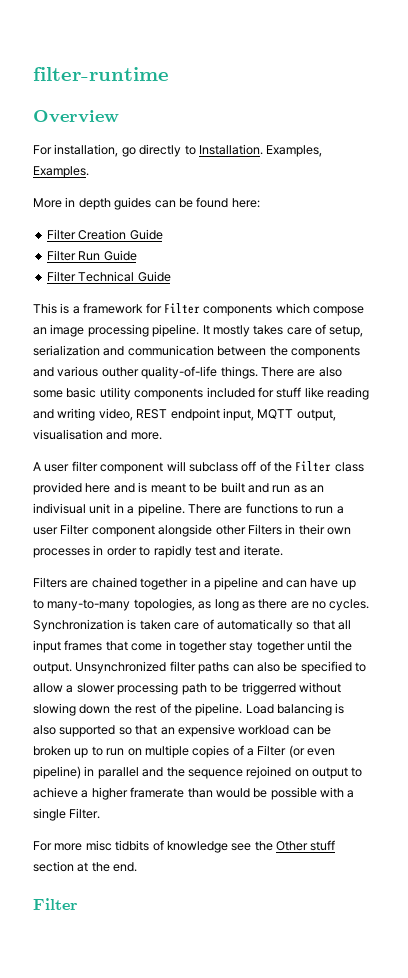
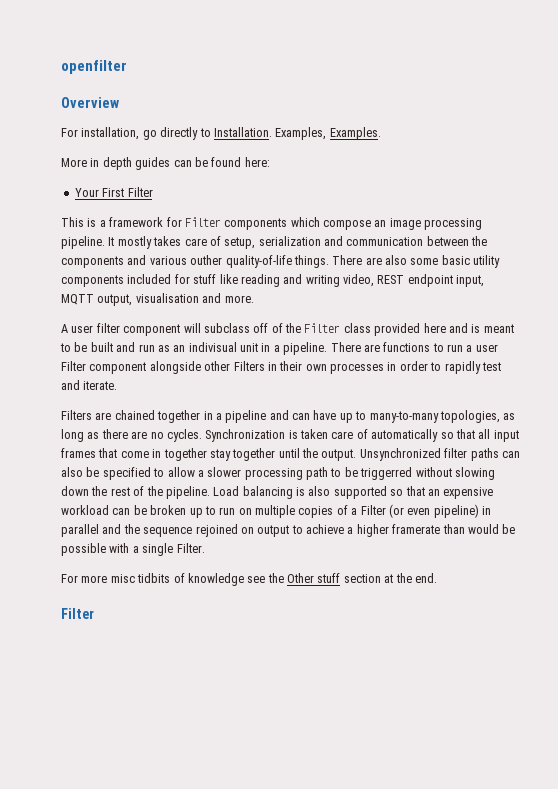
- filter-runtime
+ openfilter
- Filter Creation Guide
- Filter Run Guide
- Filter Technical Guide
+ Your First Filter

